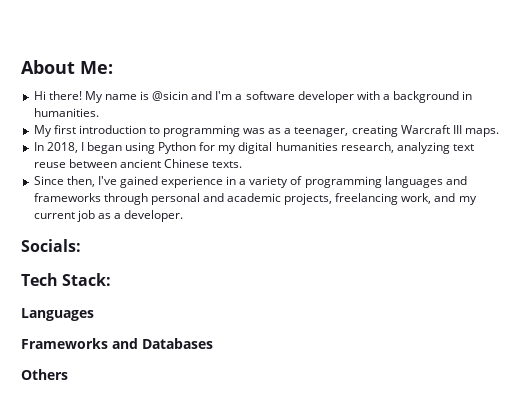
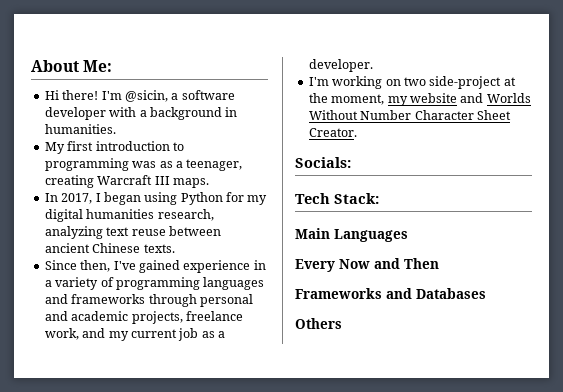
- My name is @sicin and I'm a software developer with a background in humanities.
+ I'm @sicin, a software developer with a background in humanities.
- In 2018, I began using Python for my digital humanities research, analyzing text reuse between ancient Chinese texts.
+ In 2017, I began using Python for my digital humanities research, analyzing text reuse between ancient Chinese texts.
- Since then, I've gained experience in a variety of programming languages and frameworks through personal and academic projects, freelancing work, and my current job as a developer.
+ Since then, I've gained experience in a variety of programming languages and frameworks through personal and academic projects, freelance work, and my current job as a developer.
+ I'm working on two side-project at the moment, my website and Worlds Without Number Character Sheet Creator.
- Languages
+ Main Languages
+ Every Now and Then

